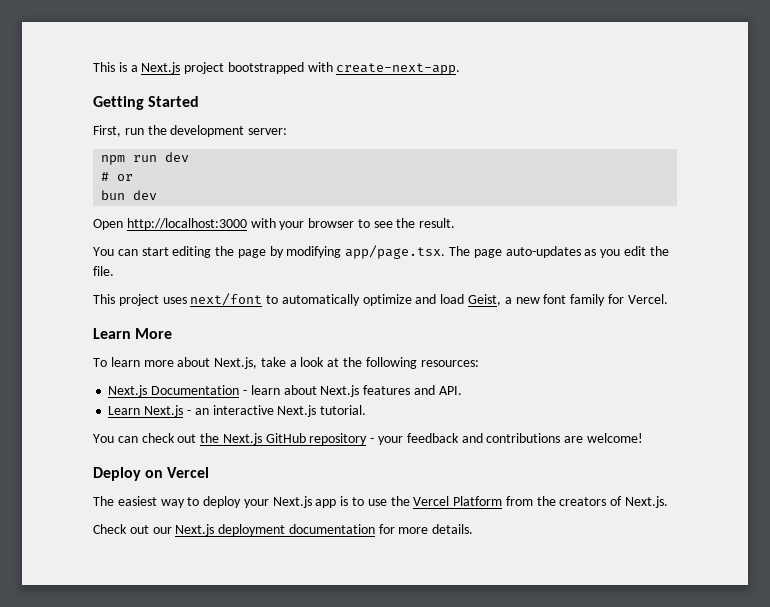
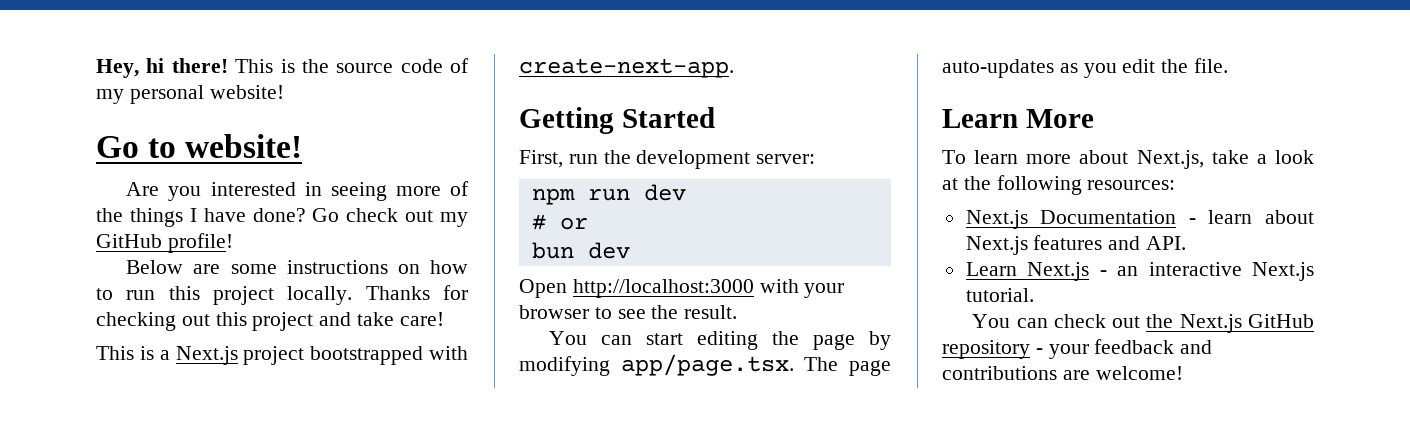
+ Hey, hi there! This is the source code of my personal website!
+ Go to website!
+ Are you interested in seeing more of the things I have done? Go check out my GitHub profile!
+ Below are some instructions on how to run this project locally. Thanks for checking out this project and take care!
- This project uses next/font to automatically optimize and load Geist, a new font family for Vercel.
- Deploy on Vercel
- The easiest way to deploy your Next.js app is to use the Vercel Platform from the creators of Next.js.
- Check out our Next.js deployment documentation for more details.

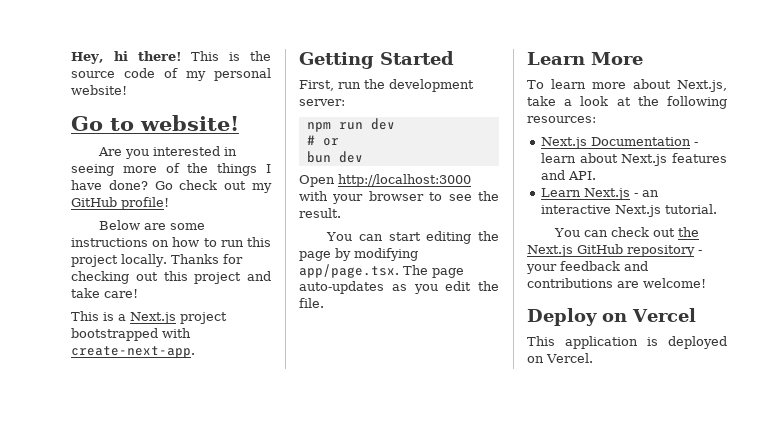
+ Deploy on Vercel
+ This application is deployed on Vercel.

